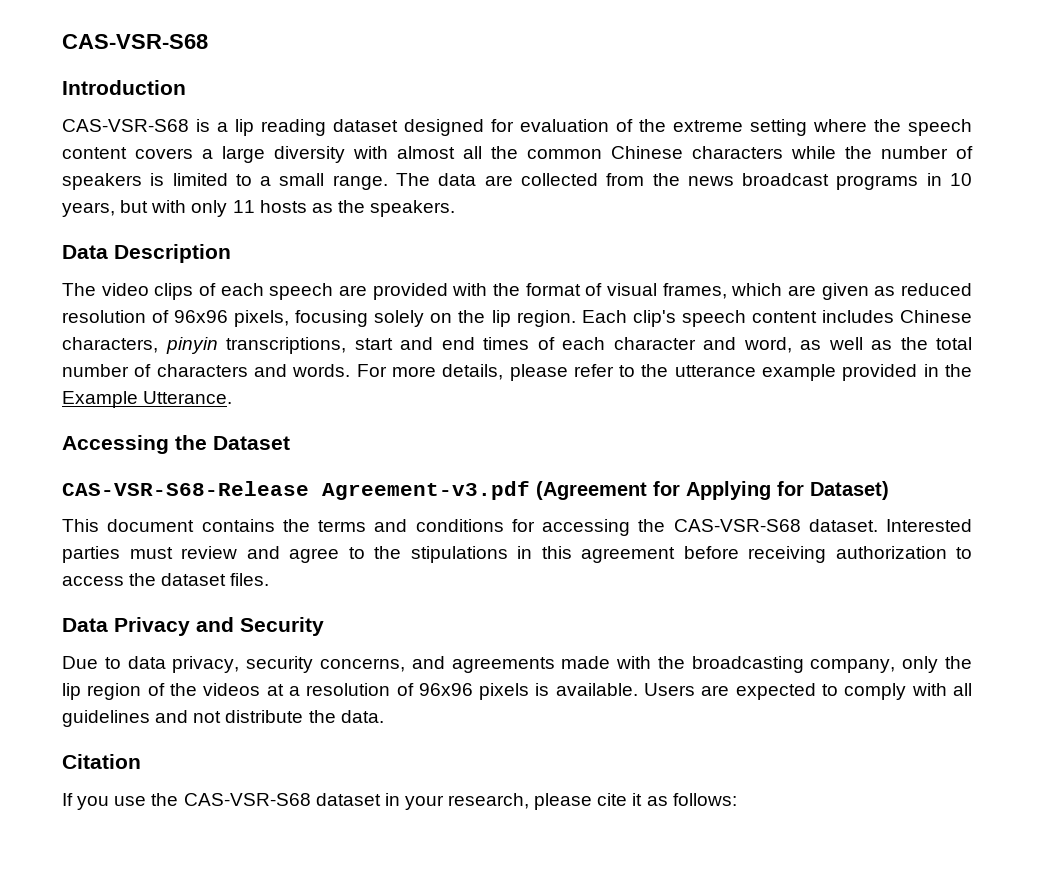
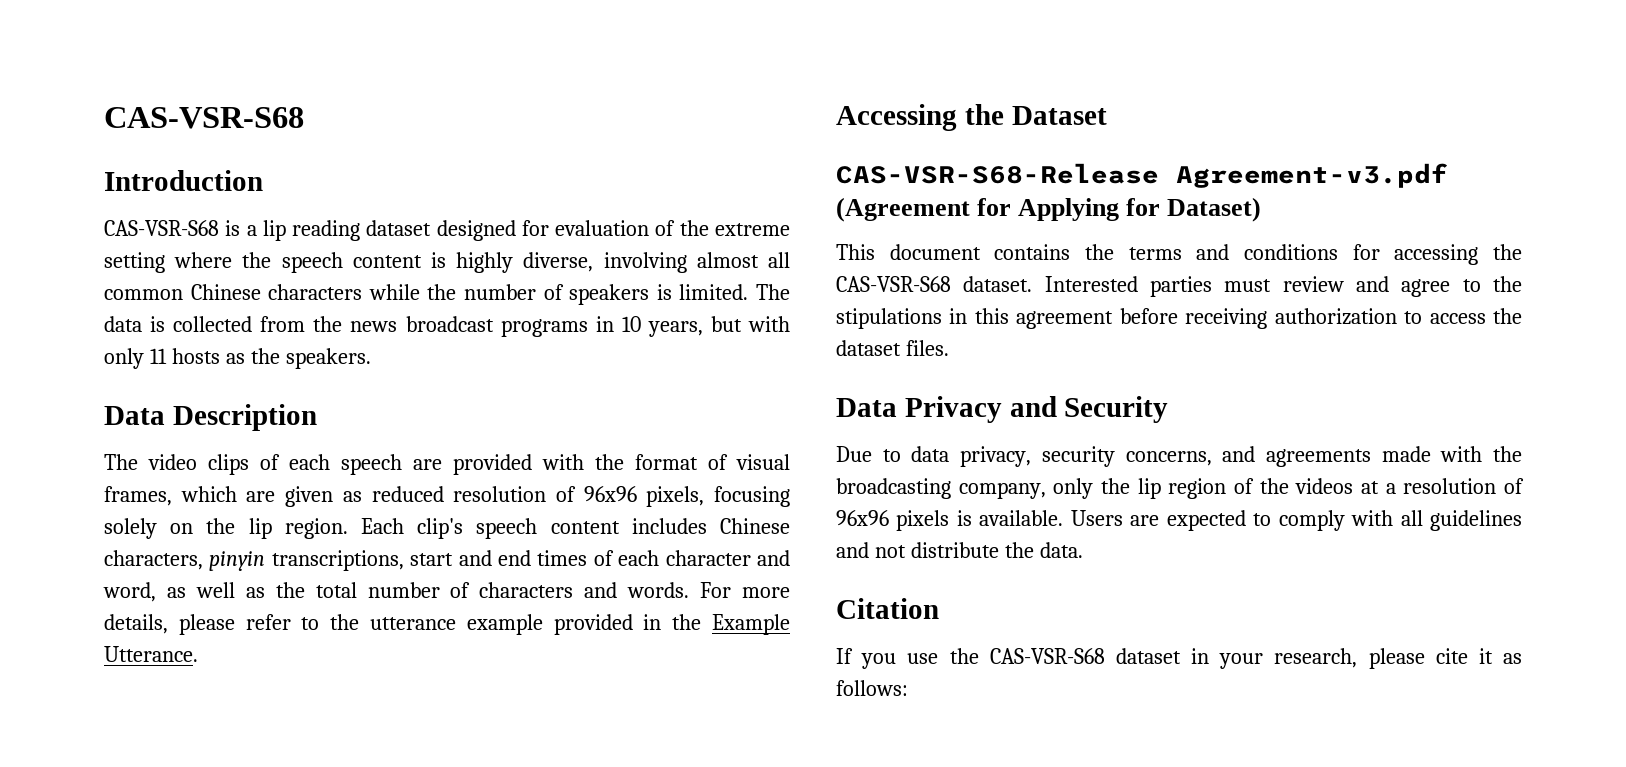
- CAS-VSR-S68 is a lip reading dataset designed for evaluation of the extreme setting where the speech content covers a large diversity with almost all the common Chinese characters while the number of speakers is limited to a small range.
+ CAS-VSR-S68 is a lip reading dataset designed for evaluation of the extreme setting where the speech content is highly diverse, involving almost all common Chinese characters while the number of speakers is limited.
- The data are collected from the news broadcast programs in 10 years, but with only 11 hosts as the speakers.
+ The data is collected from the news broadcast programs in 10 years, but with only 11 hosts as the speakers.

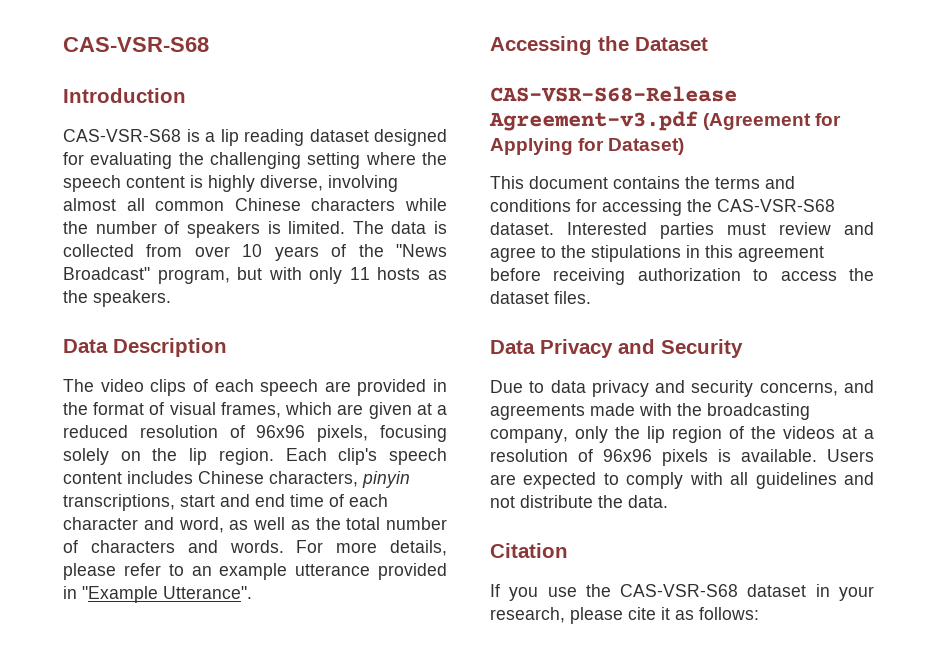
- CAS-VSR-S68 is a lip reading dataset designed for evaluation of the extreme setting where the speech content is highly diverse, involving almost all common Chinese characters while the number of speakers is limited.
+ CAS-VSR-S68 is a lip reading dataset designed for evaluating the challenging setting where the speech content is highly diverse, involving almost all common Chinese characters while the number of speakers is limited.
- The data is collected from the news broadcast programs in 10 years, but with only 11 hosts as the speakers.
+ The data is collected from over 10 years of the "News Broadcast" program, but with only 11 hosts as the speakers.
- The video clips of each speech are provided with the format of visual frames, which are given as reduced resolution of 96x96 pixels, focusing solely on the lip region.
+ The video clips of each speech are provided in the format of visual frames, which are given at a reduced resolution of 96x96 pixels, focusing solely on the lip region.
- Each clip's speech content includes Chinese characters, pinyin transcriptions, start and end times of each character and word, as well as the total number of characters and words.
+ Each clip's speech content includes Chinese characters, pinyin transcriptions, start and end time of each character and word, as well as the total number of characters and words.
- For more details, please refer to the utterance example provided in the Example Utterance.
+ For more details, please refer to an example utterance provided in "Example Utterance".
- Due to data privacy, security concerns, and agreements made with the broadcasting company, only the lip region of the videos at a resolution of 96x96 pixels is available.
+ Due to data privacy and security concerns, and agreements made with the broadcasting company, only the lip region of the videos at a resolution of 96x96 pixels is available.

